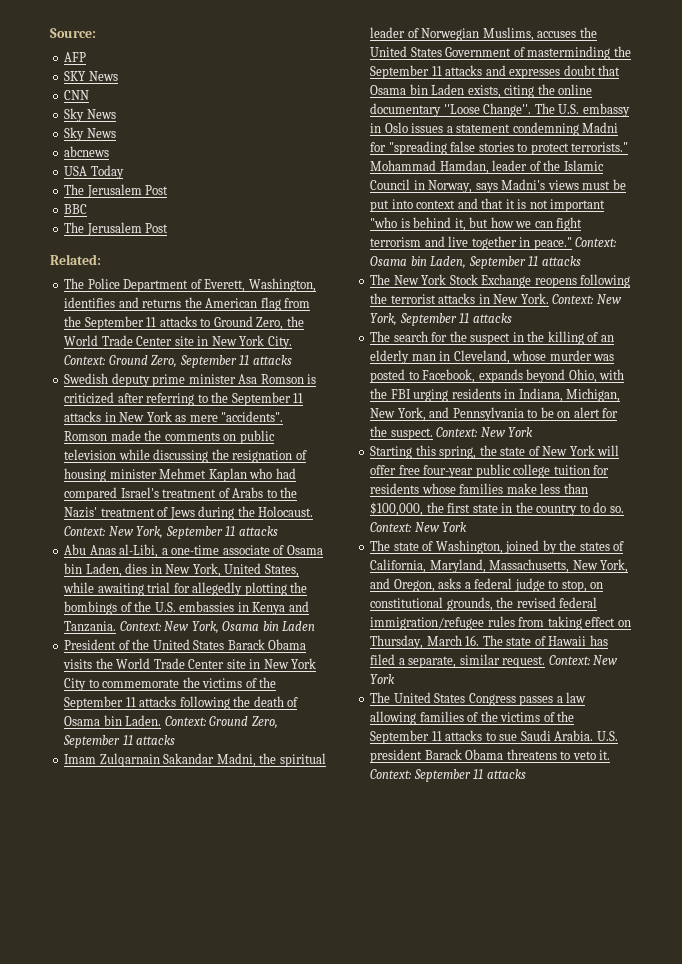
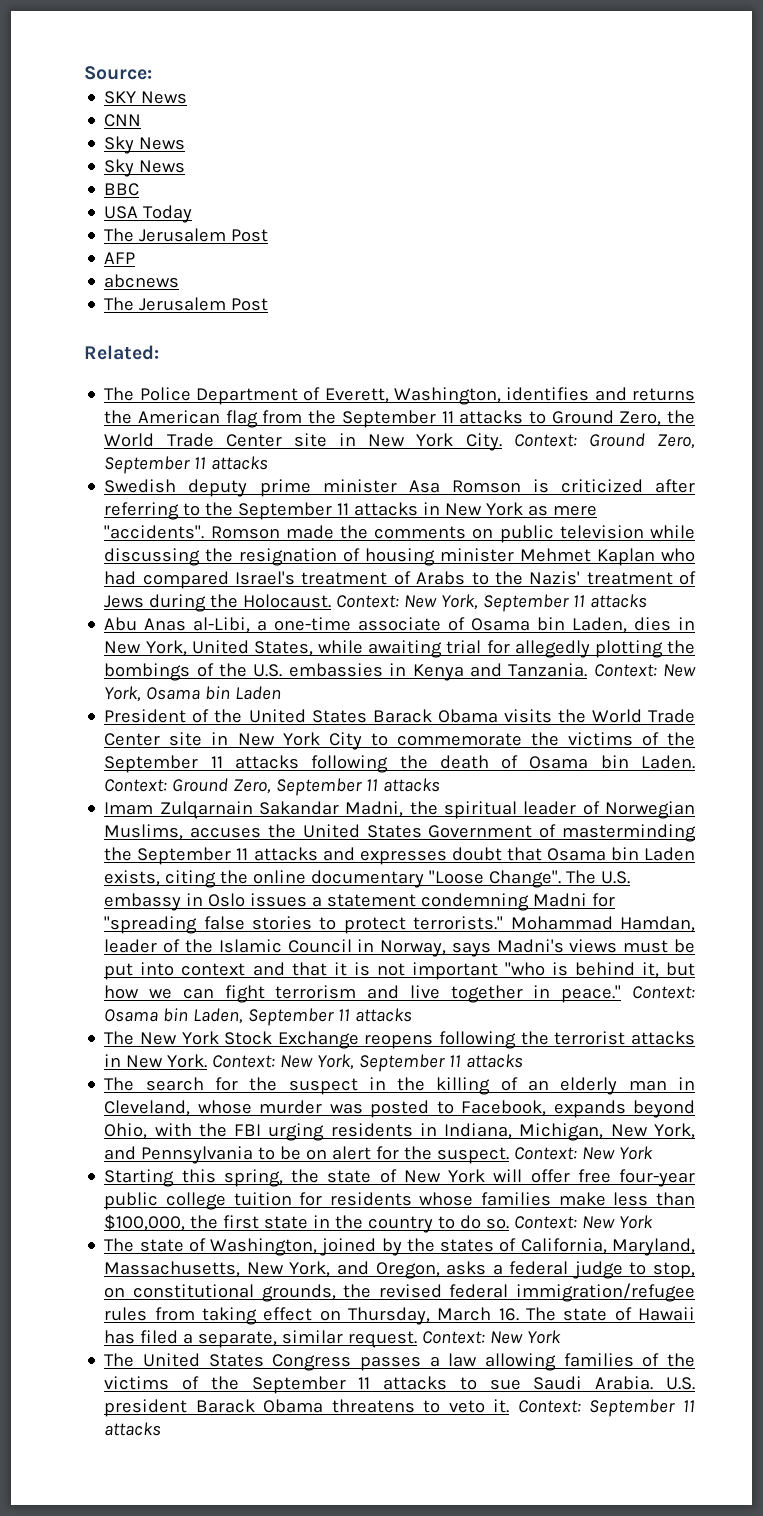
- AFP
- abcnews
+ BBC
- BBC
+ AFP
+ abcnews

